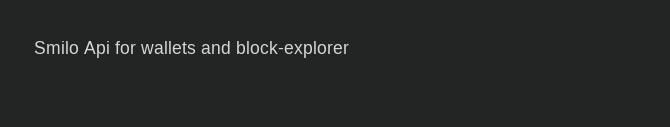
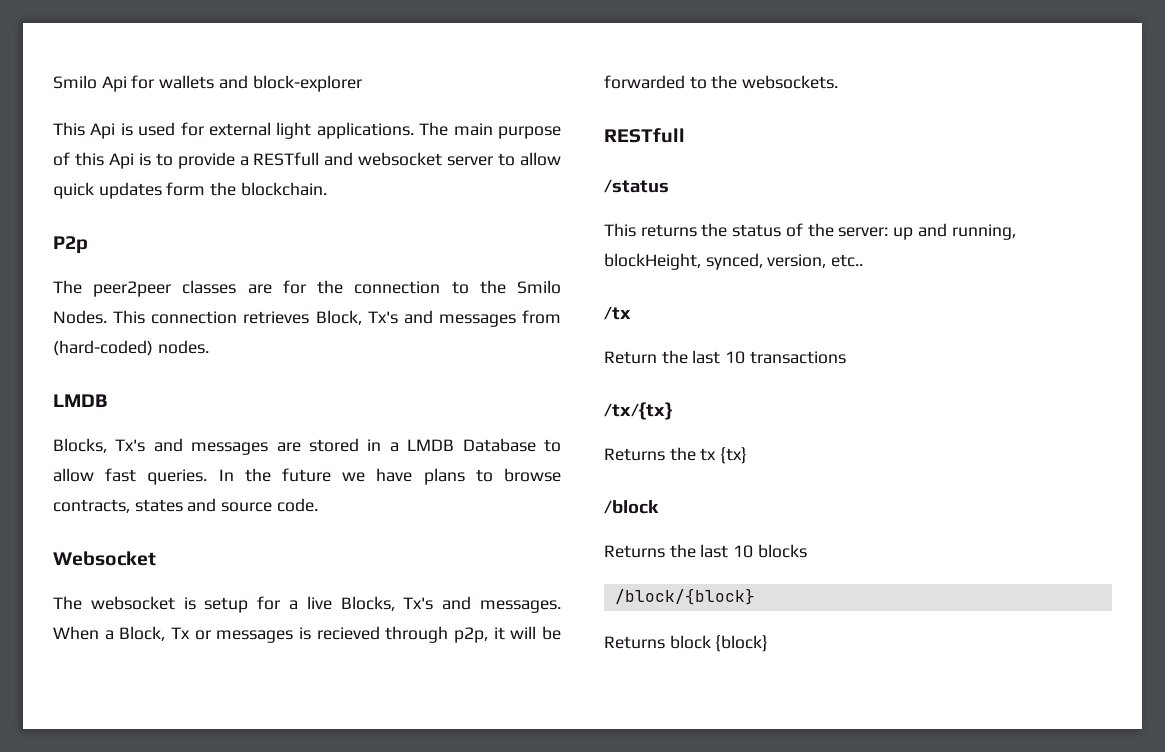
+ This Api is used for external light applications. The main purpose of this Api is to provide a RESTfull and websocket server to allow quick updates form the blockchain.
+ P2p
+ The peer2peer classes are for the connection to the Smilo Nodes. This connection retrieves Block, Tx's and messages from (hard-coded) nodes.
+ LMDB
+ Blocks, Tx's and messages are stored in a LMDB Database to allow fast queries. In the future we have plans to browse contracts, states and source code.
+ Websocket
+ The websocket is setup for a live Blocks, Tx's and messages. When a Block, Tx or messages is recieved through p2p, it will be forwarded to the websockets.
+ RESTfull
+ /status
+ This returns the status of the server: up and running, blockHeight, synced, version, etc..
+ /tx
+ Return the last 10 transactions
+ /tx/{tx}
+ Returns the tx {tx}
+ /block
+ Returns the last 10 blocks
+ /block/{block}
+ Returns block {block}

